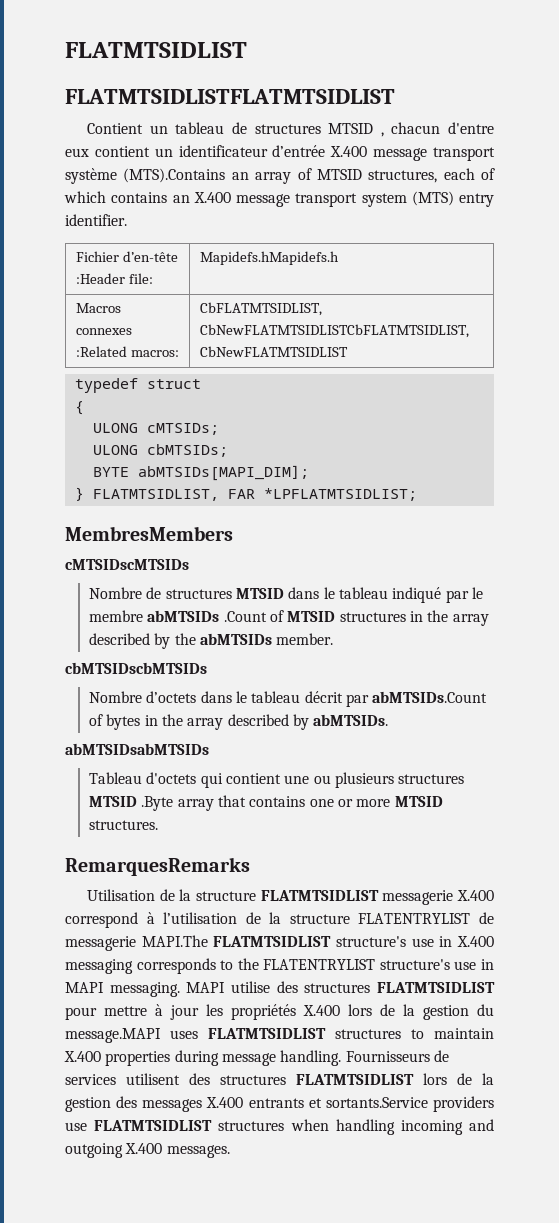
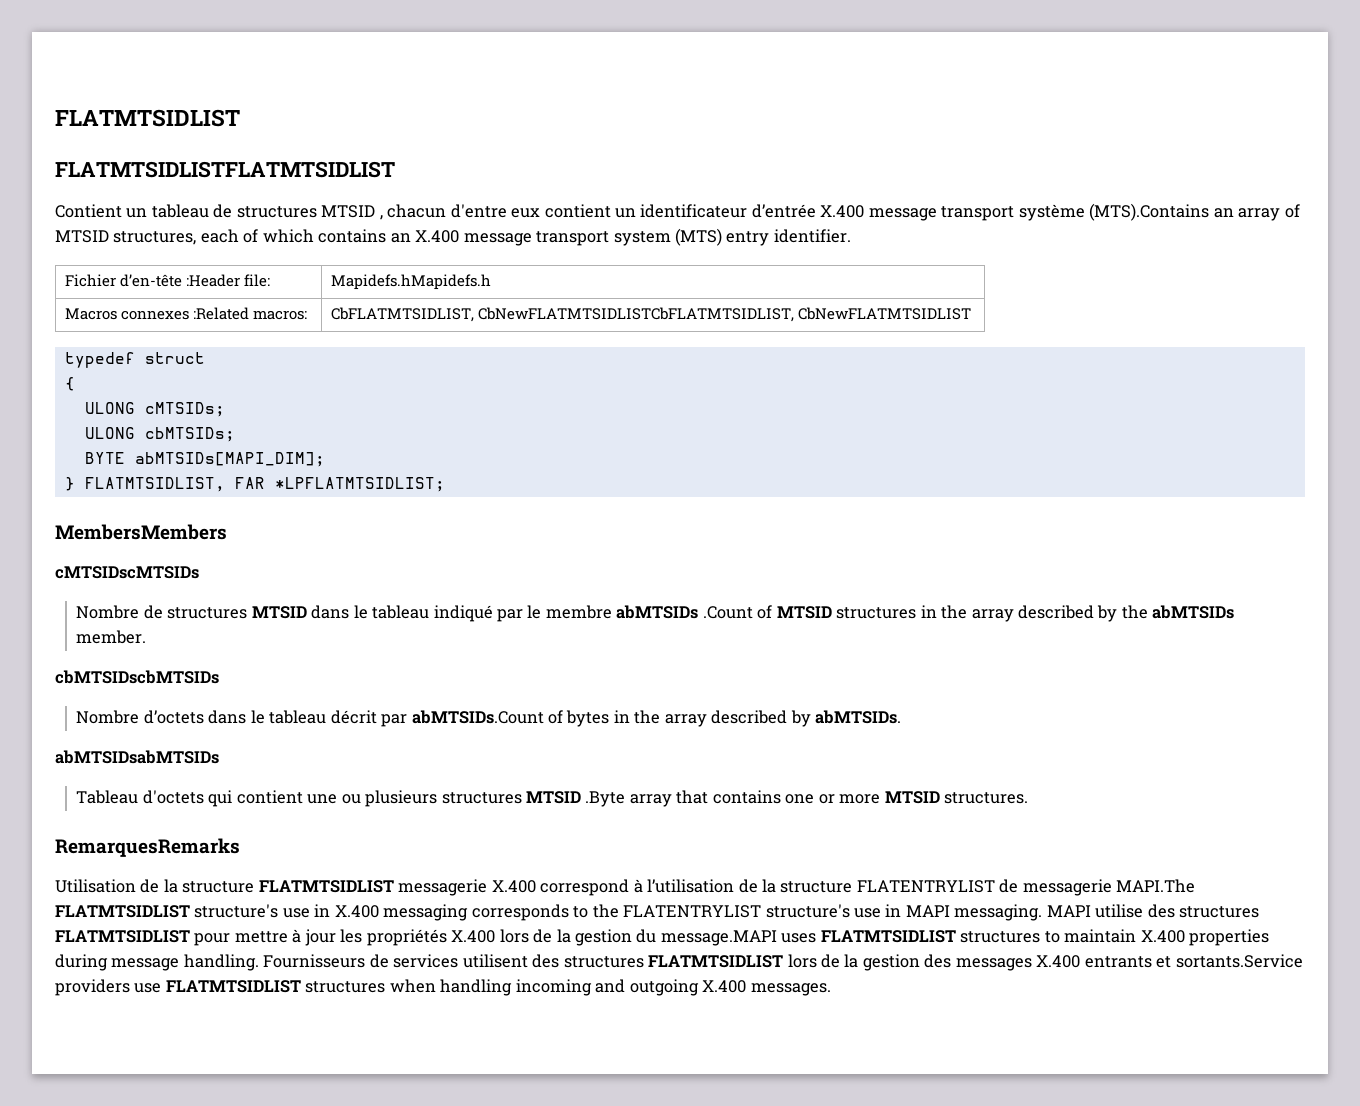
- MembresMembers
+ MembersMembers

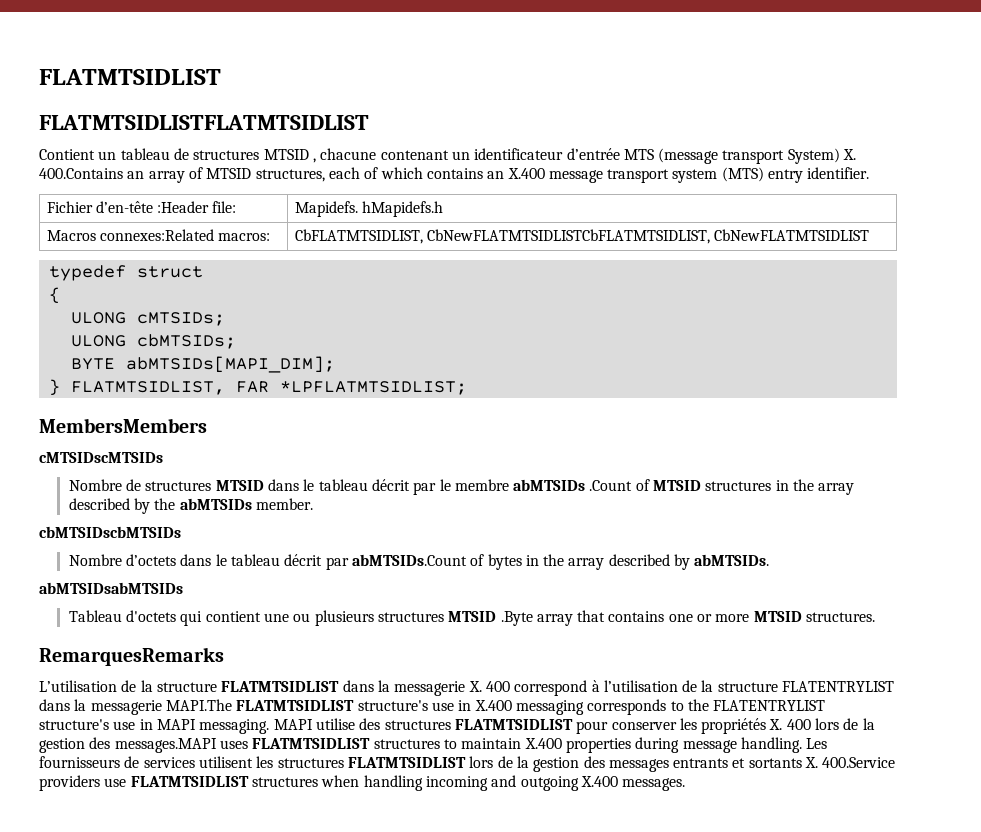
- Contient un tableau de structures MTSID , chacun d'entre eux contient un identificateur d’entrée X.400 message transport système (MTS).Contains an array of MTSID structures, each of which contains an X.400 message transport system (MTS) entry identifier.
+ Contient un tableau de structures MTSID , chacune contenant un identificateur d’entrée MTS (message transport System) X. 400.Contains an array of MTSID structures, each of which contains an X.400 message transport system (MTS) entry identifier.
- Fichier d’en-tête :Header file: | Mapidefs.hMapidefs.h
+ Fichier d’en-tête :Header file: | Mapidefs. hMapidefs.h
- Macros connexes :Related macros: | CbFLATMTSIDLIST, CbNewFLATMTSIDLISTCbFLATMTSIDLIST, CbNewFLATMTSIDLIST
+ Macros connexes:Related macros: | CbFLATMTSIDLIST, CbNewFLATMTSIDLISTCbFLATMTSIDLIST, CbNewFLATMTSIDLIST
- Nombre de structures MTSID dans le tableau indiqué par le membre abMTSIDs .Count of MTSID structures in the array described by the abMTSIDs member.
+ Nombre de structures MTSID dans le tableau décrit par le membre abMTSIDs .Count of MTSID structures in the array described by the abMTSIDs member.
- Utilisation de la structure FLATMTSIDLIST messagerie X.400 correspond à l’utilisation de la structure FLATENTRYLIST de messagerie MAPI.The FLATMTSIDLIST structure's use in X.400 messaging corresponds to the FLATENTRYLIST structure's use in MAPI messaging.
+ L’utilisation de la structure FLATMTSIDLIST dans la messagerie X. 400 correspond à l’utilisation de la structure FLATENTRYLIST dans la messagerie MAPI.The FLATMTSIDLIST structure's use in X.400 messaging corresponds to the FLATENTRYLIST structure's use in MAPI messaging.
- MAPI utilise des structures FLATMTSIDLIST pour mettre à jour les propriétés X.400 lors de la gestion du message.MAPI uses FLATMTSIDLIST structures to maintain X.400 properties during message handling.
+ MAPI utilise des structures FLATMTSIDLIST pour conserver les propriétés X. 400 lors de la gestion des messages.MAPI uses FLATMTSIDLIST structures to maintain X.400 properties during message handling.
- Fournisseurs de services utilisent des structures FLATMTSIDLIST lors de la gestion des messages X.400 entrants et sortants.Service providers use FLATMTSIDLIST structures when handling incoming and outgoing X.400 messages.
+ Les fournisseurs de services utilisent les structures FLATMTSIDLIST lors de la gestion des messages entrants et sortants X. 400.Service providers use FLATMTSIDLIST structures when handling incoming and outgoing X.400 messages.

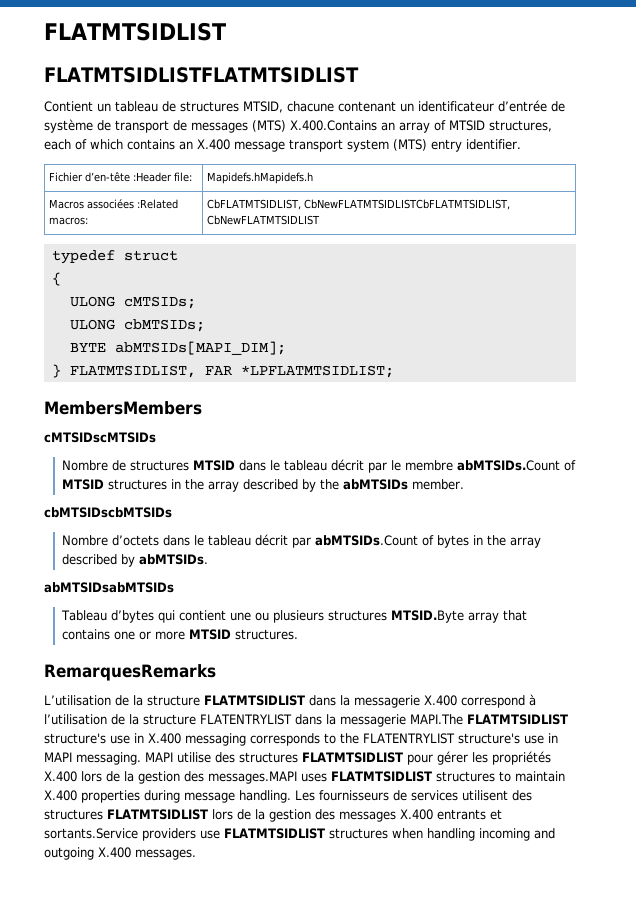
- Contient un tableau de structures MTSID , chacune contenant un identificateur d’entrée MTS (message transport System) X. 400.Contains an array of MTSID structures, each of which contains an X.400 message transport system (MTS) entry identifier.
+ Contient un tableau de structures MTSID, chacune contenant un identificateur d’entrée de système de transport de messages (MTS) X.400.Contains an array of MTSID structures, each of which contains an X.400 message transport system (MTS) entry identifier.
- Fichier d’en-tête :Header file: | Mapidefs. hMapidefs.h
+ Fichier d’en-tête :Header file: | Mapidefs.hMapidefs.h
- Macros connexes:Related macros: | CbFLATMTSIDLIST, CbNewFLATMTSIDLISTCbFLATMTSIDLIST, CbNewFLATMTSIDLIST
+ Macros associées :Related macros: | CbFLATMTSIDLIST, CbNewFLATMTSIDLISTCbFLATMTSIDLIST, CbNewFLATMTSIDLIST
- Nombre de structures MTSID dans le tableau décrit par le membre abMTSIDs .Count of MTSID structures in the array described by the abMTSIDs member.
+ Nombre de structures MTSID dans le tableau décrit par le membre abMTSIDs.Count of MTSID structures in the array described by the abMTSIDs member.
- Tableau d'octets qui contient une ou plusieurs structures MTSID .Byte array that contains one or more MTSID structures.
+ Tableau d’bytes qui contient une ou plusieurs structures MTSID.Byte array that contains one or more MTSID structures.
- L’utilisation de la structure FLATMTSIDLIST dans la messagerie X. 400 correspond à l’utilisation de la structure FLATENTRYLIST dans la messagerie MAPI.The FLATMTSIDLIST structure's use in X.400 messaging corresponds to the FLATENTRYLIST structure's use in MAPI messaging.
+ L’utilisation de la structure FLATMTSIDLIST dans la messagerie X.400 correspond à l’utilisation de la structure FLATENTRYLIST dans la messagerie MAPI.The FLATMTSIDLIST structure's use in X.400 messaging corresponds to the FLATENTRYLIST structure's use in MAPI messaging.
- MAPI utilise des structures FLATMTSIDLIST pour conserver les propriétés X. 400 lors de la gestion des messages.MAPI uses FLATMTSIDLIST structures to maintain X.400 properties during message handling.
+ MAPI utilise des structures FLATMTSIDLIST pour gérer les propriétés X.400 lors de la gestion des messages.MAPI uses FLATMTSIDLIST structures to maintain X.400 properties during message handling.
- Les fournisseurs de services utilisent les structures FLATMTSIDLIST lors de la gestion des messages entrants et sortants X. 400.Service providers use FLATMTSIDLIST structures when handling incoming and outgoing X.400 messages.
+ Les fournisseurs de services utilisent des structures FLATMTSIDLIST lors de la gestion des messages X.400 entrants et sortants.Service providers use FLATMTSIDLIST structures when handling incoming and outgoing X.400 messages.

